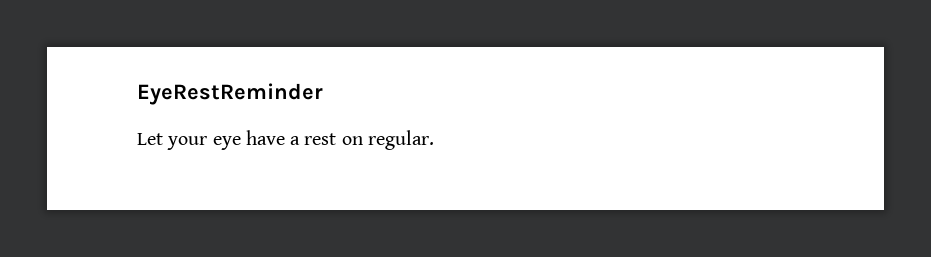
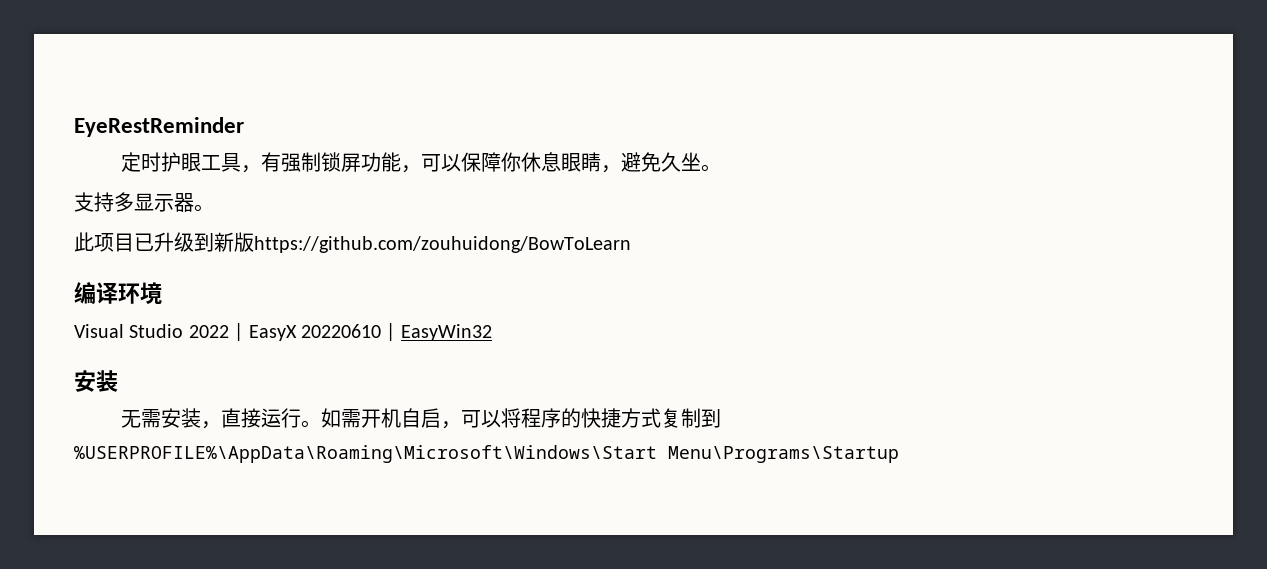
- Let your eye have a rest on regular.
+ 定时护眼工具，有强制锁屏功能，可以保障你休息眼睛，避免久坐。
+ 支持多显示器。
+ 此项目已升级到新版https://github.com/zouhuidong/BowToLearn
+ 编译环境
+ Visual Studio 2022 | EasyX 20220610 | EasyWin32
+ 安装
+ 无需安装，直接运行。如需开机自启，可以将程序的快捷方式复制到%USERPROFILE%\AppData\Roaming\Microsoft\Windows\Start Menu\Programs\Startup

